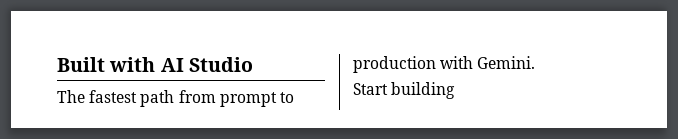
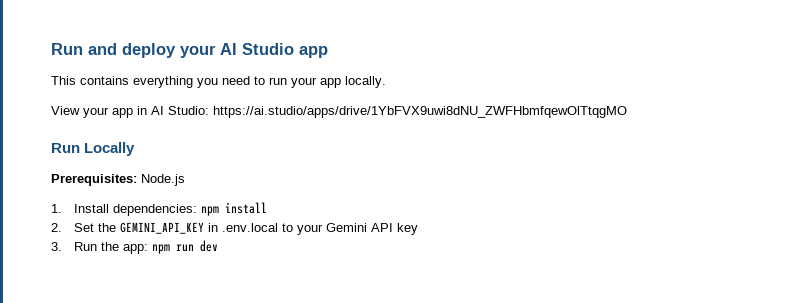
- Built with AI Studio
- The fastest path from prompt to production with Gemini.
- Start building
+ Run and deploy your AI Studio app
+ This contains everything you need to run your app locally.
+ View your app in AI Studio: https://ai.studio/apps/drive/1YbFVX9uwi8dNU_ZWFHbmfqewOlTtqgMO
+ Run Locally
+ Prerequisites: Node.js
+ 1. Install dependencies: npm install
+ 2. Set the GEMINI_API_KEY in .env.local to your Gemini API key
+ 3. Run the app: npm run dev

